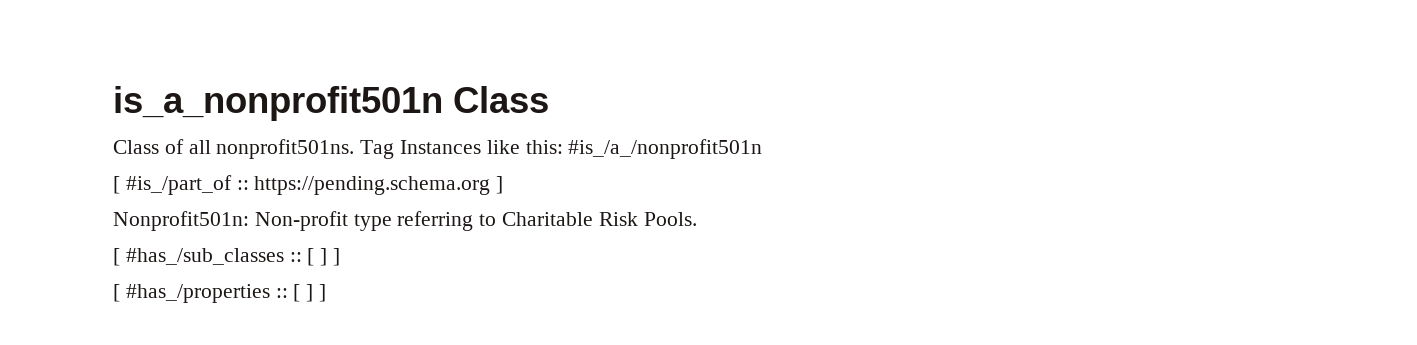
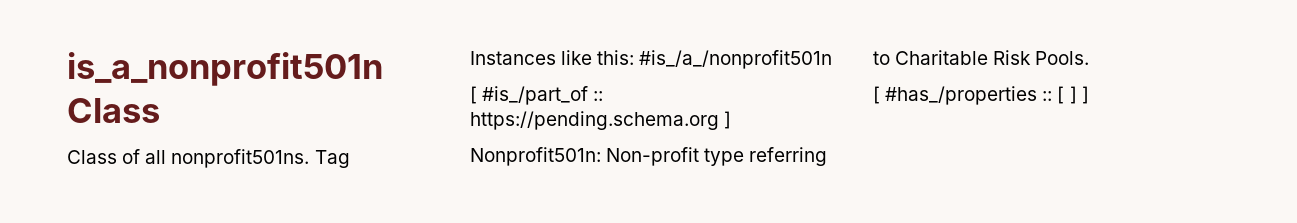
- [ #has_/sub_classes :: [ ] ]

